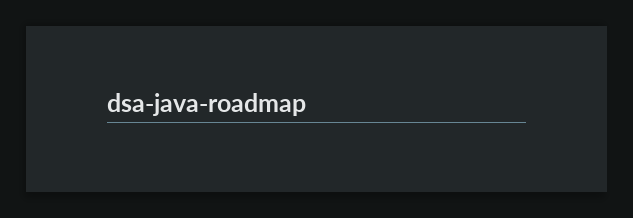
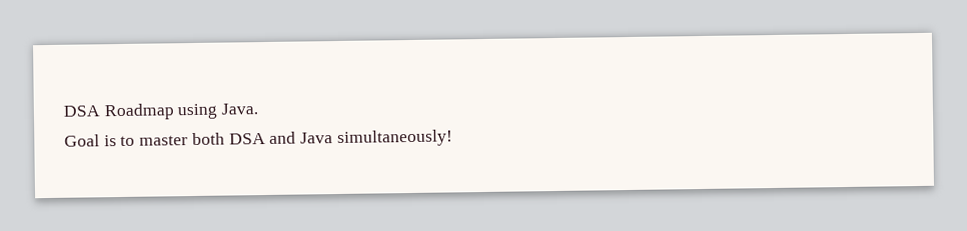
- dsa-java-roadmap
+ DSA Roadmap using Java.
+ Goal is to master both DSA and Java simultaneously!

